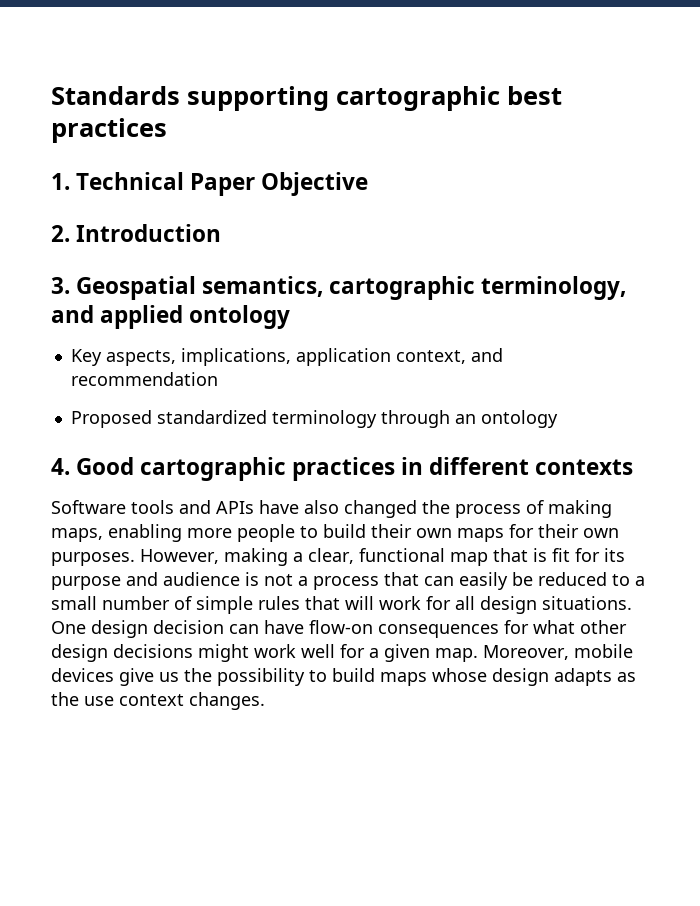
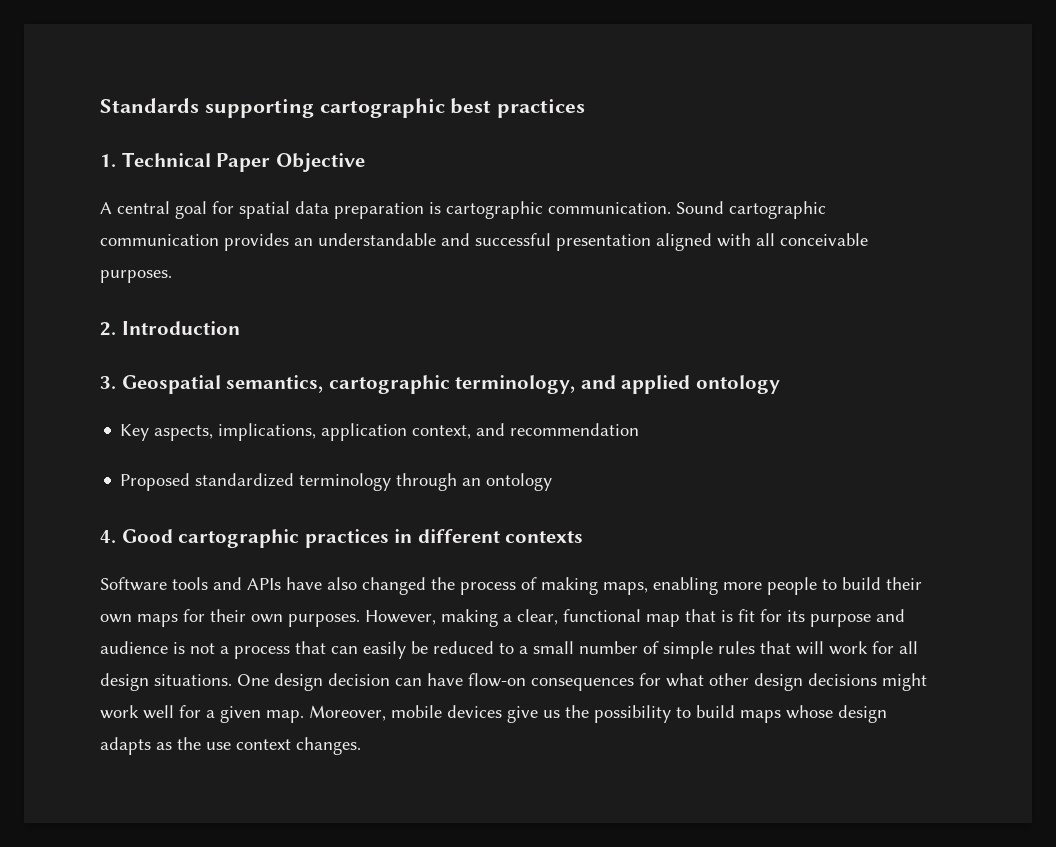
+ A central goal for spatial data preparation is cartographic communication. Sound cartographic communication provides an understandable and successful presentation aligned with all conceivable purposes.

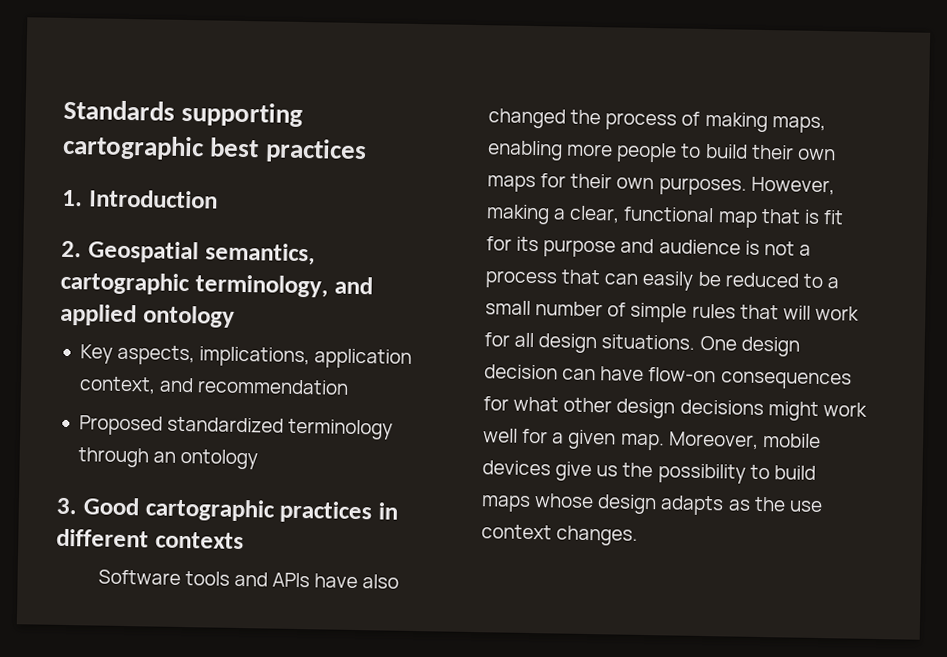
- 1. Technical Paper Objective
- A central goal for spatial data preparation is cartographic communication. Sound cartographic communication provides an understandable and successful presentation aligned with all conceivable purposes.
+ 1. Introduction
- 2. Introduction
- 3. Geospatial semantics, cartographic terminology, and applied ontology
+ 2. Geospatial semantics, cartographic terminology, and applied ontology
- 4. Good cartographic practices in different contexts
+ 3. Good cartographic practices in different contexts

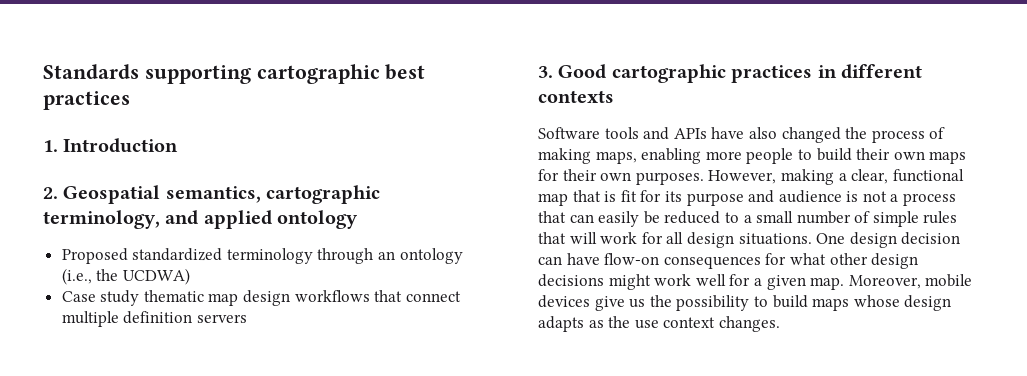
- Key aspects, implications, application context, and recommendation
- Proposed standardized terminology through an ontology
+ Proposed standardized terminology through an ontology (i.e., the UCDWA)
+ Case study thematic map design workflows that connect multiple definition servers

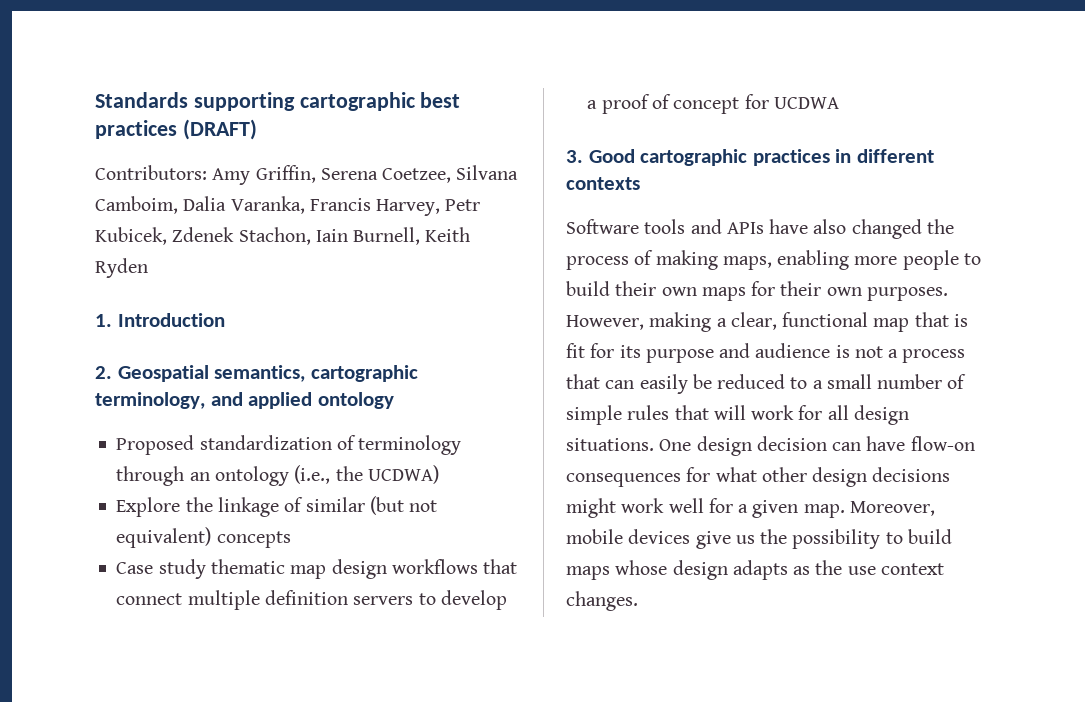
- Standards supporting cartographic best practices
+ Standards supporting cartographic best practices (DRAFT)
+ Contributors: Amy Griffin, Serena Coetzee, Silvana Camboim, Dalia Varanka, Francis Harvey, Petr Kubicek, Zdenek Stachon, Iain Burnell, Keith Ryden
- Proposed standardized terminology through an ontology (i.e., the UCDWA)
+ Proposed standardization of terminology through an ontology (i.e., the UCDWA)
+ Explore the linkage of similar (but not equivalent) concepts
- Case study thematic map design workflows that connect multiple definition servers
+ Case study thematic map design workflows that connect multiple definition servers to develop a proof of concept for UCDWA

